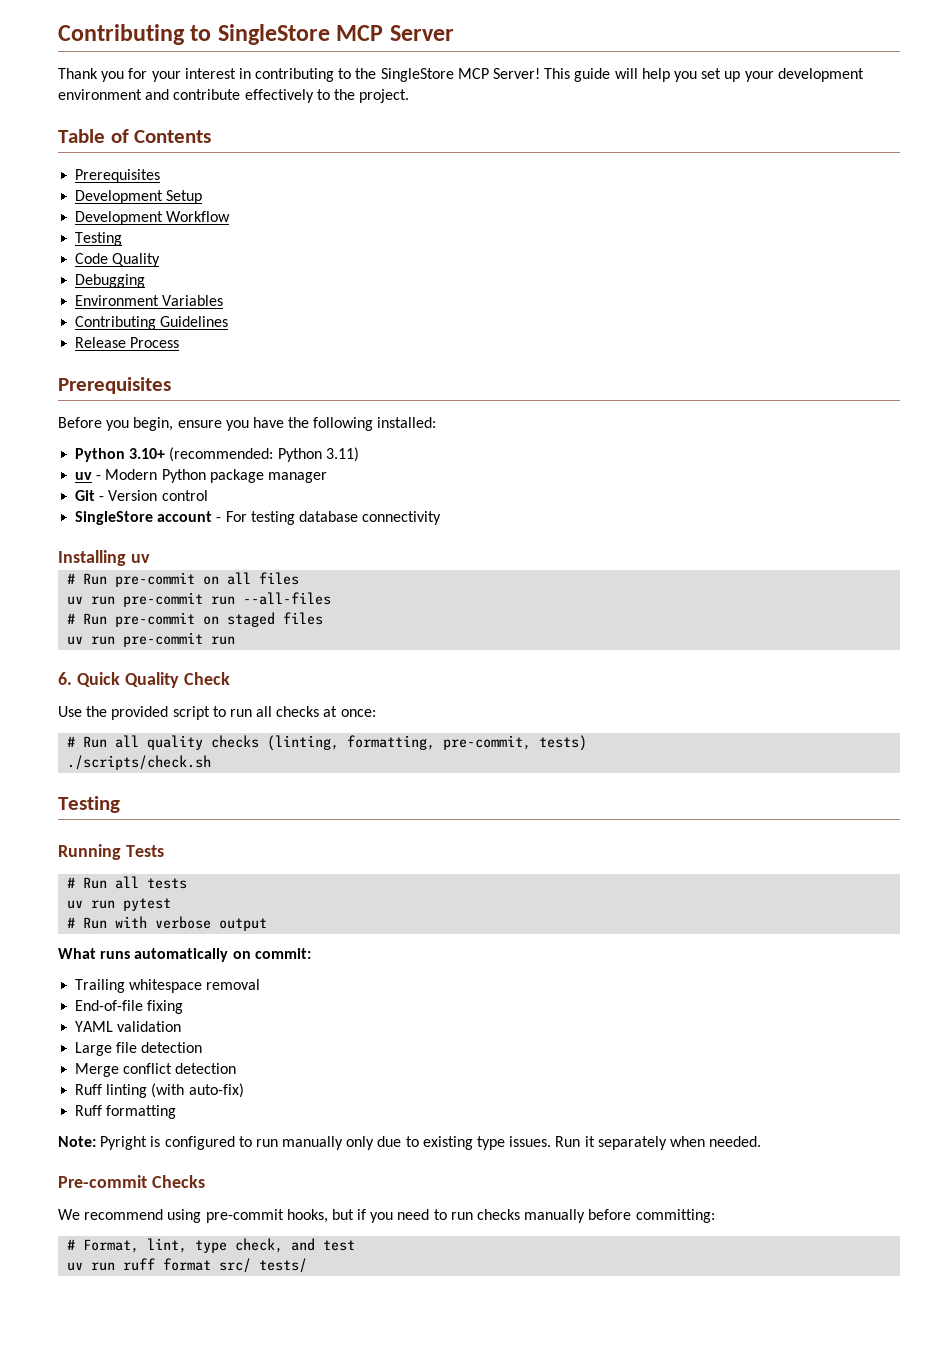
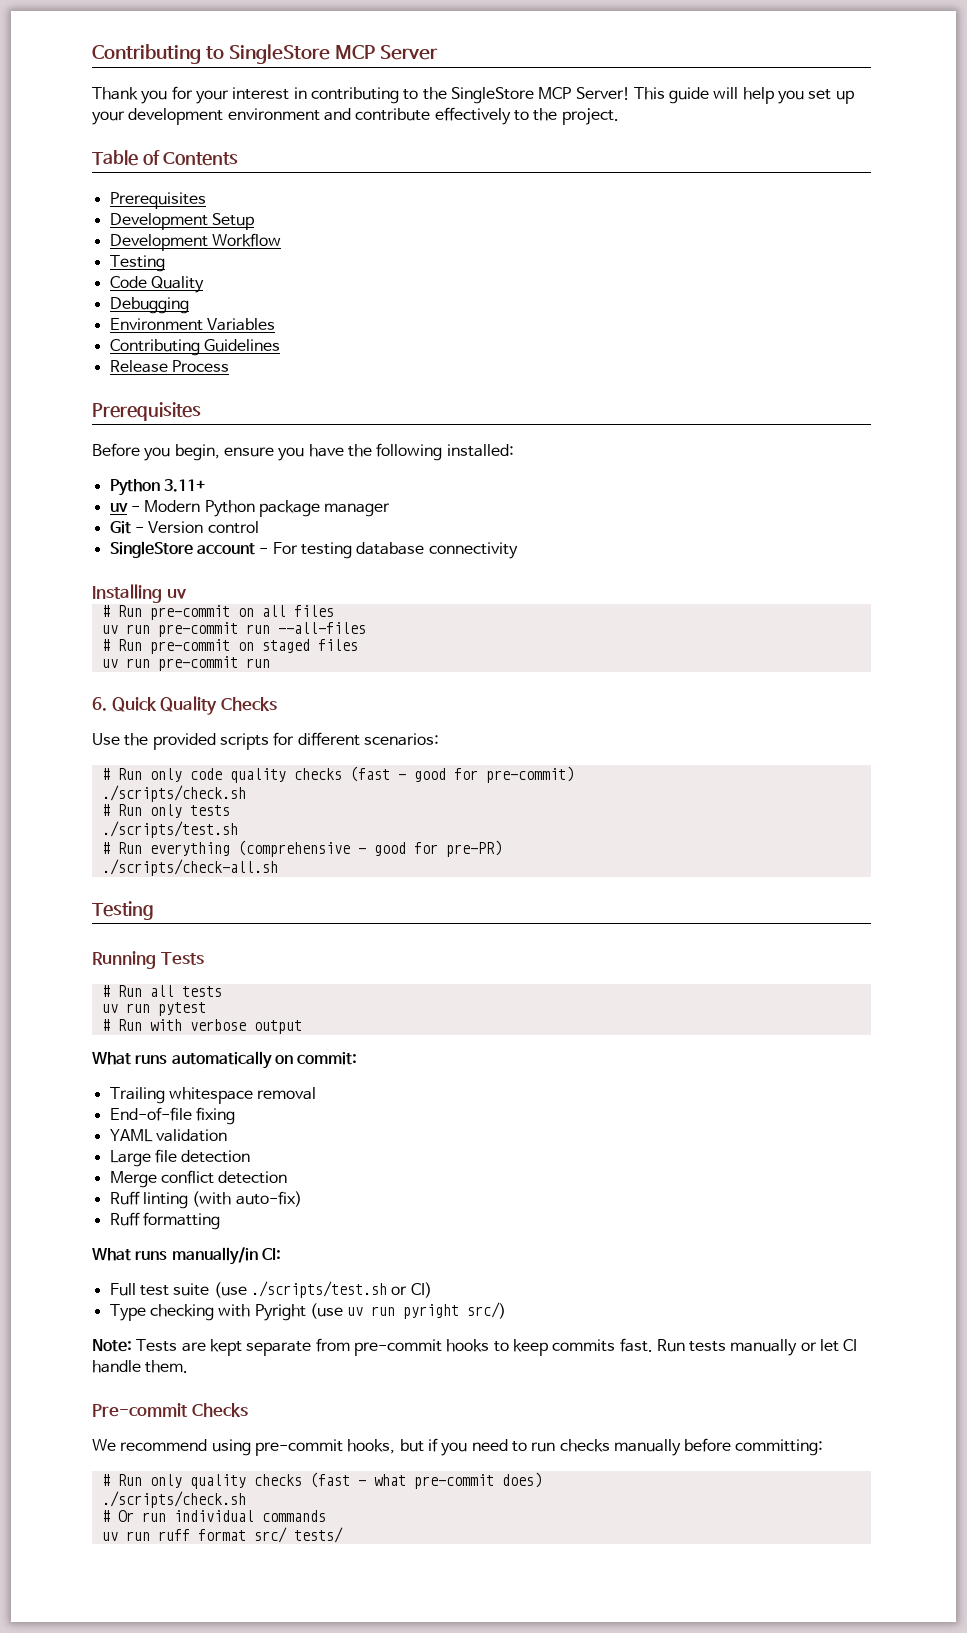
- Python 3.10+ (recommended: Python 3.11)
+ Python 3.11+
- 6. Quick Quality Check
+ 6. Quick Quality Checks
- Use the provided script to run all checks at once:
- # Run all quality checks (linting, formatting, pre-commit, tests)
+ Use the provided scripts for different scenarios:
+ # Run only code quality checks (fast - good for pre-commit)
  ./scripts/check.sh
+ # Run only tests
+ ./scripts/test.sh
+ # Run everything (comprehensive - good for pre-PR)
+ ./scripts/check-all.sh
- Note: Pyright is configured to run manually only due to existing type issues. Run it separately when needed.
+ What runs manually/in CI:
+ Full test suite (use ./scripts/test.sh or CI)
+ Type checking with Pyright (use uv run pyright src/)
+ Note: Tests are kept separate from pre-commit hooks to keep commits fast. Run tests manually or let CI handle them.
- # Format, lint, type check, and test
+ # Run only quality checks (fast - what pre-commit does)
+ ./scripts/check.sh
+ # Or run individual commands

